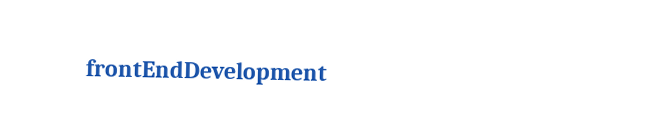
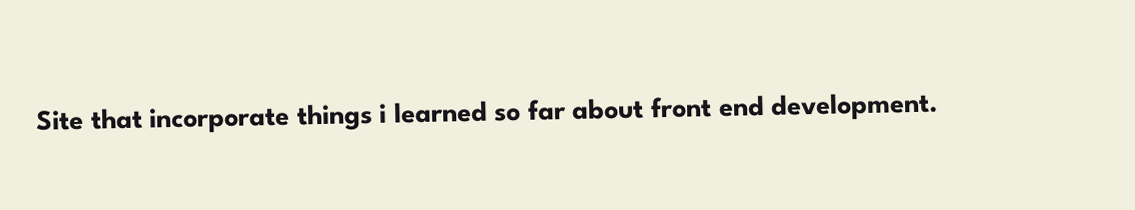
- frontEndDevelopment
+ Site that incorporate things i learned so far about front end development.

